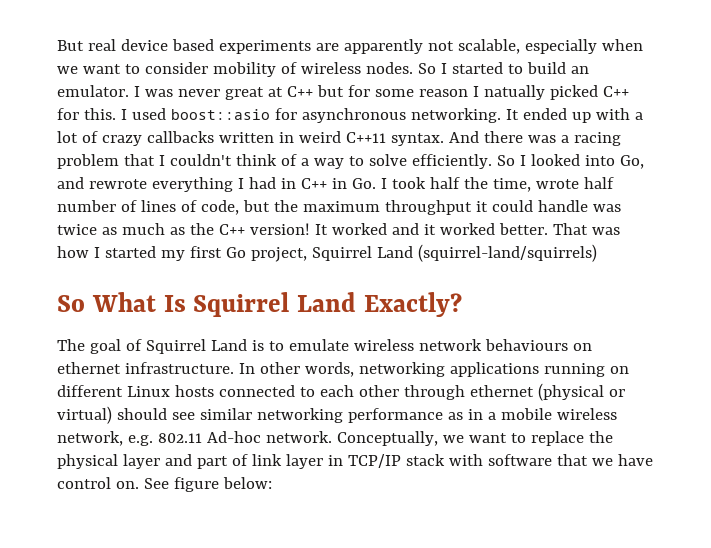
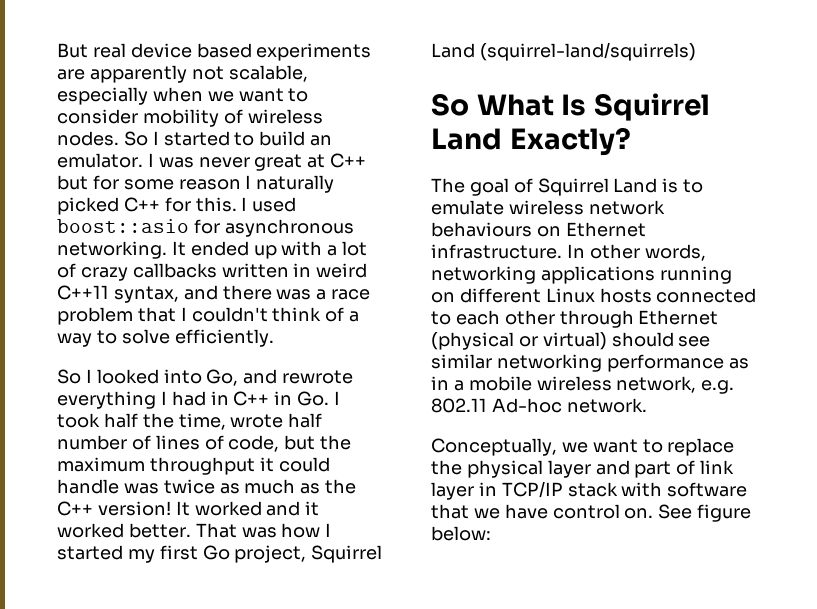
- I was never great at C++ but for some reason I natually picked C++ for this.
+ I was never great at C++ but for some reason I naturally picked C++ for this.
- It ended up with a lot of crazy callbacks written in weird C++11 syntax. And there was a racing problem that I couldn't think of a way to solve efficiently. So I looked into Go, and rewrote everything I had in C++ in Go. I took half the time, wrote half number of lines of code, but the maximum throughput it could handle was twice as much as the C++ version!
+ It ended up with a lot of crazy callbacks written in weird C++11 syntax, and there was a race problem that I couldn't think of a way to solve efficiently.
+ So I looked into Go, and rewrote everything I had in C++ in Go. I took half the time, wrote half number of lines of code, but the maximum throughput it could handle was twice as much as the C++ version!
- The goal of Squirrel Land is to emulate wireless network behaviours on ethernet infrastructure.
+ The goal of Squirrel Land is to emulate wireless network behaviours on Ethernet infrastructure.
- In other words, networking applications running on different Linux hosts connected to each other through ethernet (physical or virtual) should see similar networking performance as in a mobile wireless network, e.g. 802.11 Ad-hoc network. Conceptually, we want to replace the physical layer and part of link layer in TCP/IP stack with software that we have control on.
+ In other words, networking applications running on different Linux hosts connected to each other through Ethernet (physical or virtual) should see similar networking performance as in a mobile wireless network, e.g. 802.11 Ad-hoc network.
+ Conceptually, we want to replace the physical layer and part of link layer in TCP/IP stack with software that we have control on.

